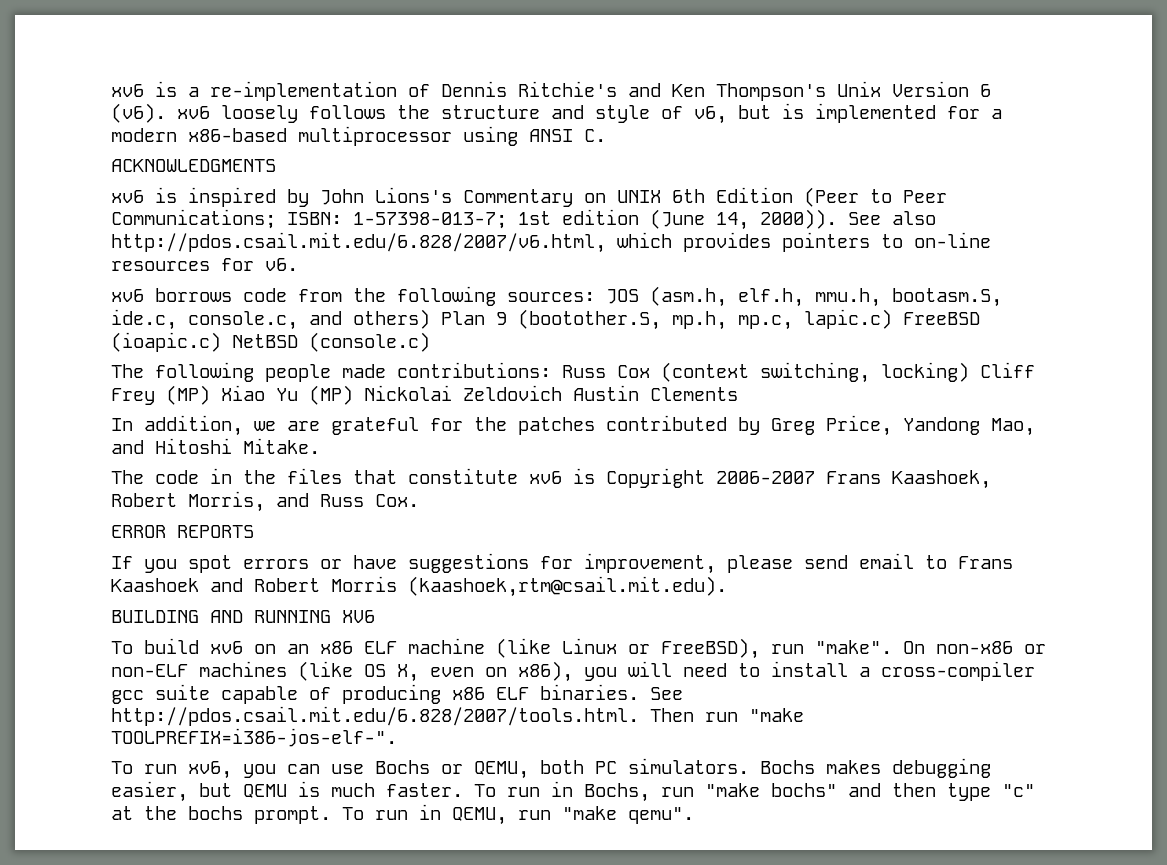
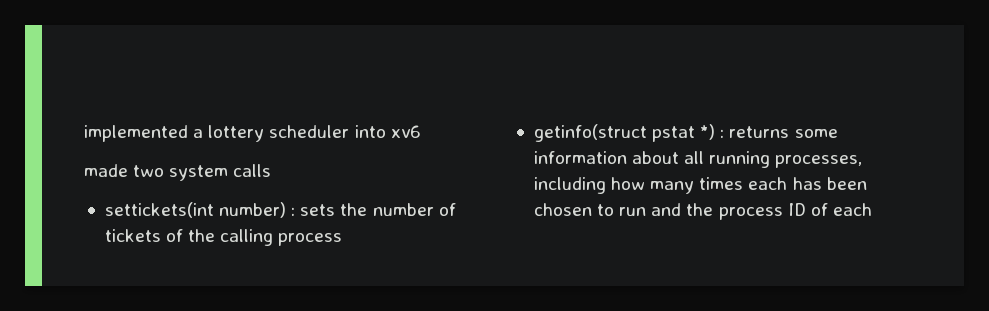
- xv6 is a re-implementation of Dennis Ritchie's and Ken Thompson's Unix Version 6 (v6). xv6 loosely follows the structure and style of v6, but is implemented for a modern x86-based multiprocessor using ANSI C.
- ACKNOWLEDGMENTS
- xv6 is inspired by John Lions's Commentary on UNIX 6th Edition (Peer to Peer Communications; ISBN: 1-57398-013-7; 1st edition (June 14, 2000)). See also http://pdos.csail.mit.edu/6.828/2007/v6.html, which provides pointers to on-line resources for v6.
- xv6 borrows code from the following sources: JOS (asm.h, elf.h, mmu.h, bootasm.S, ide.c, console.c, and others) Plan 9 (bootother.S, mp.h, mp.c, lapic.c) FreeBSD (ioapic.c) NetBSD (console.c)
- The following people made contributions: Russ Cox (context switching, locking) Cliff Frey (MP) Xiao Yu (MP) Nickolai Zeldovich Austin Clements
- In addition, we are grateful for the patches contributed by Greg Price, Yandong Mao, and Hitoshi Mitake.
- The code in the files that constitute xv6 is Copyright 2006-2007 Frans Kaashoek, Robert Morris, and Russ Cox.
- ERROR REPORTS
- If you spot errors or have suggestions for improvement, please send email to Frans Kaashoek and Robert Morris (kaashoek,rtm@csail.mit.edu).
- BUILDING AND RUNNING XV6
- To build xv6 on an x86 ELF machine (like Linux or FreeBSD), run "make". On non-x86 or non-ELF machines (like OS X, even on x86), you will need to install a cross-compiler gcc suite capable of producing x86 ELF binaries. See http://pdos.csail.mit.edu/6.828/2007/tools.html. Then run "make TOOLPREFIX=i386-jos-elf-".
- To run xv6, you can use Bochs or QEMU, both PC simulators. Bochs makes debugging easier, but QEMU is much faster. To run in Bochs, run "make bochs" and then type "c" at the bochs prompt. To run in QEMU, run "make qemu".
+ implemented a lottery scheduler into xv6
+ made two system calls
+ settickets(int number) : sets the number of tickets of the calling process
+ getinfo(struct pstat *) : returns some information about all running processes, including how many times each has been chosen to run and the process ID of each

